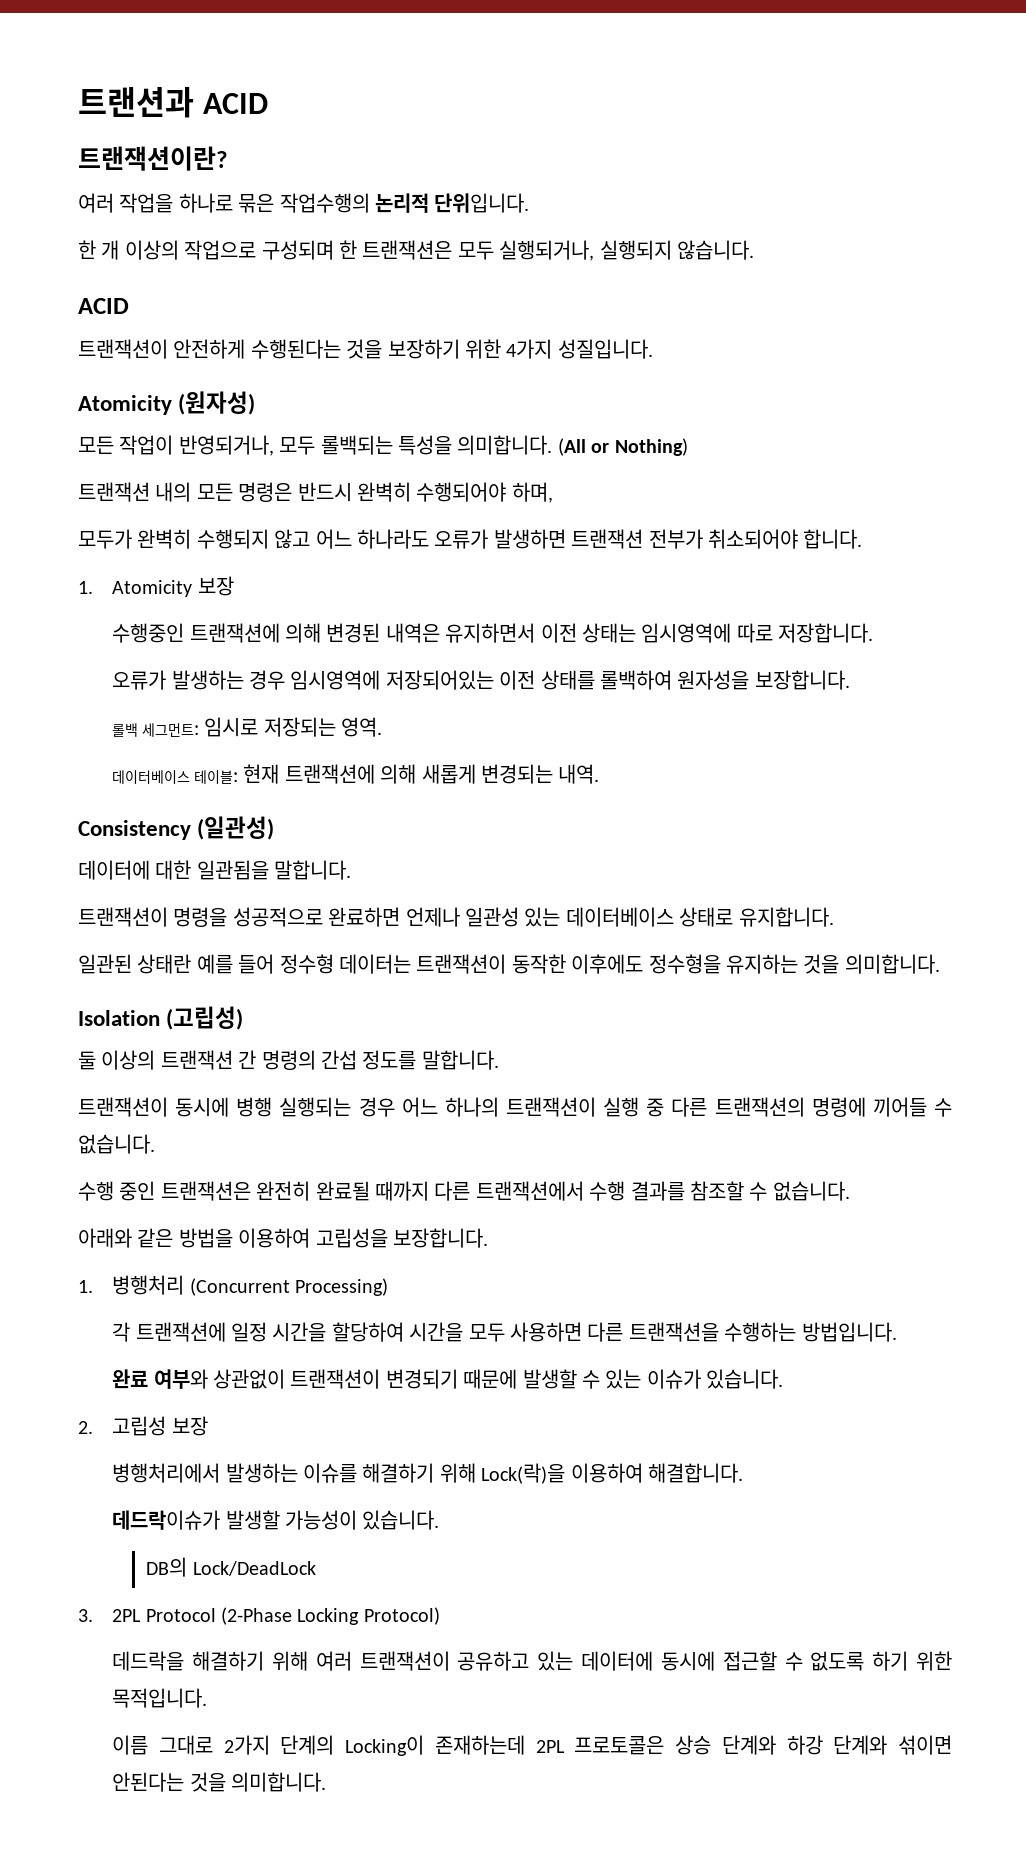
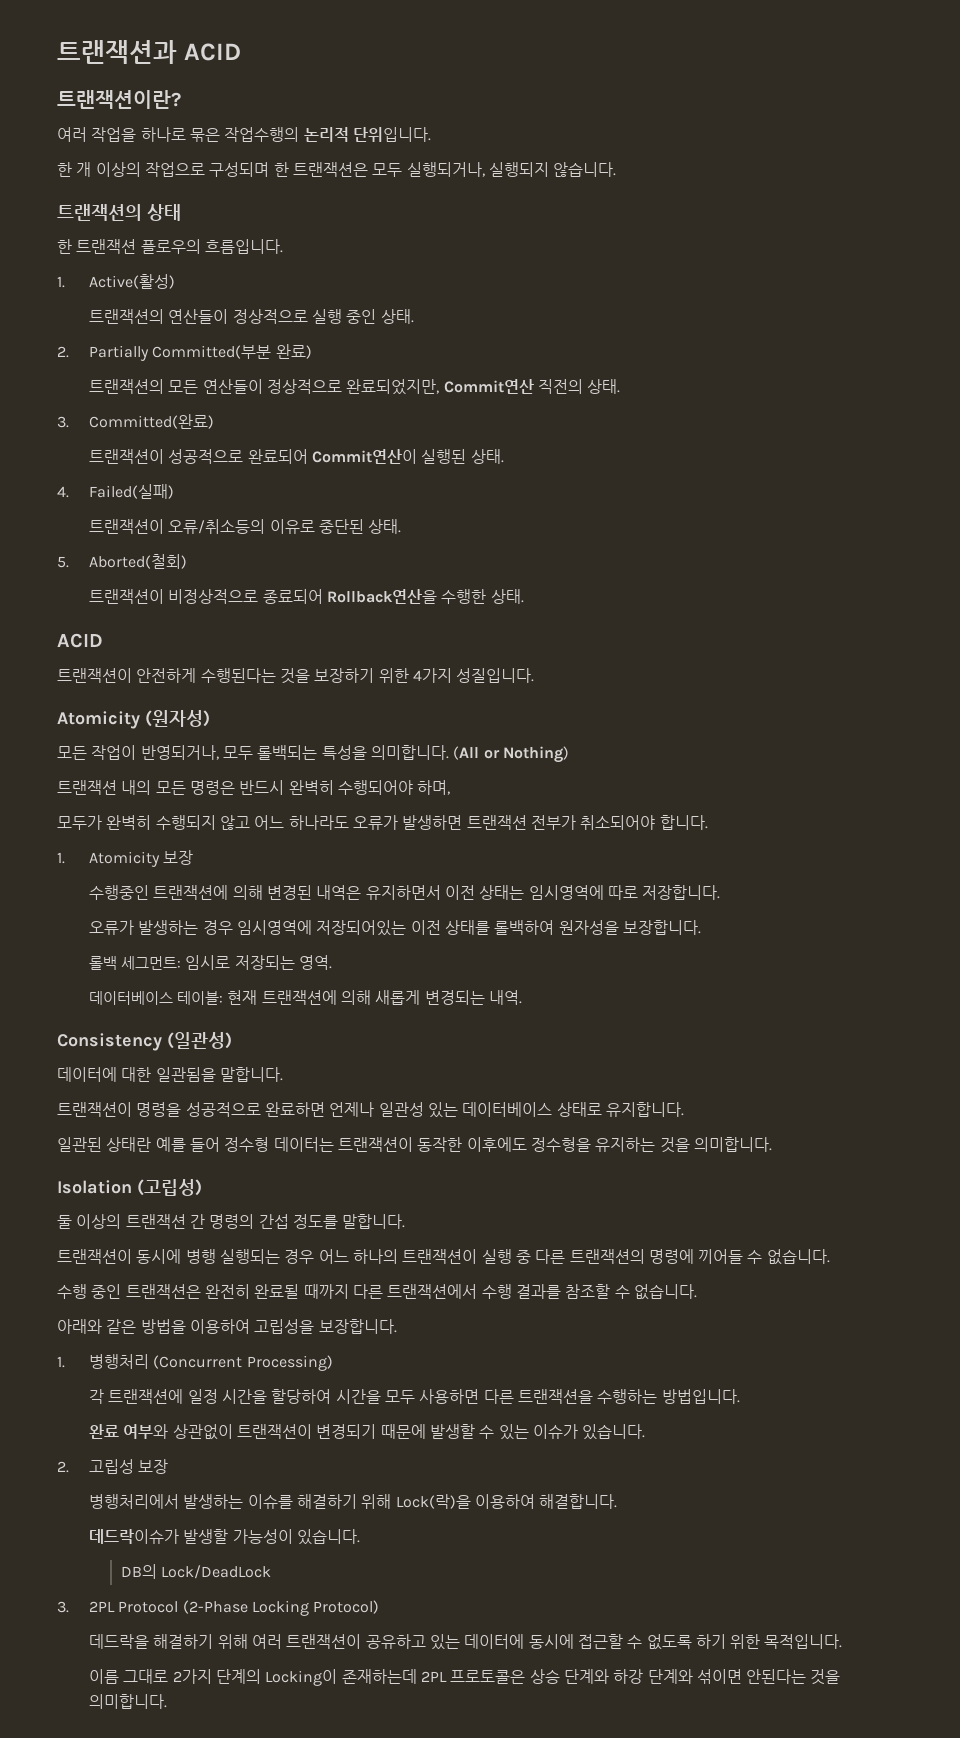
- 트랜션과 ACID
+ 트랜잭션과 ACID
+ 트랜잭션의 상태
+ 한 트랜잭션 플로우의 흐름입니다.
+ 1. Active(활성)
+ 트랜잭션의 연산들이 정상적으로 실행 중인 상태.
+ 2. Partially Committed(부분 완료)
+ 트랜잭션의 모든 연산들이 정상적으로 완료되었지만, Commit연산 직전의 상태.
+ 3. Committed(완료)
+ 트랜잭션이 성공적으로 완료되어 Commit연산이 실행된 상태.
+ 4. Failed(실패)
+ 트랜잭션이 오류/취소등의 이유로 중단된 상태.
+ 5. Aborted(철회)
+ 트랜잭션이 비정상적으로 종료되어 Rollback연산을 수행한 상태.

